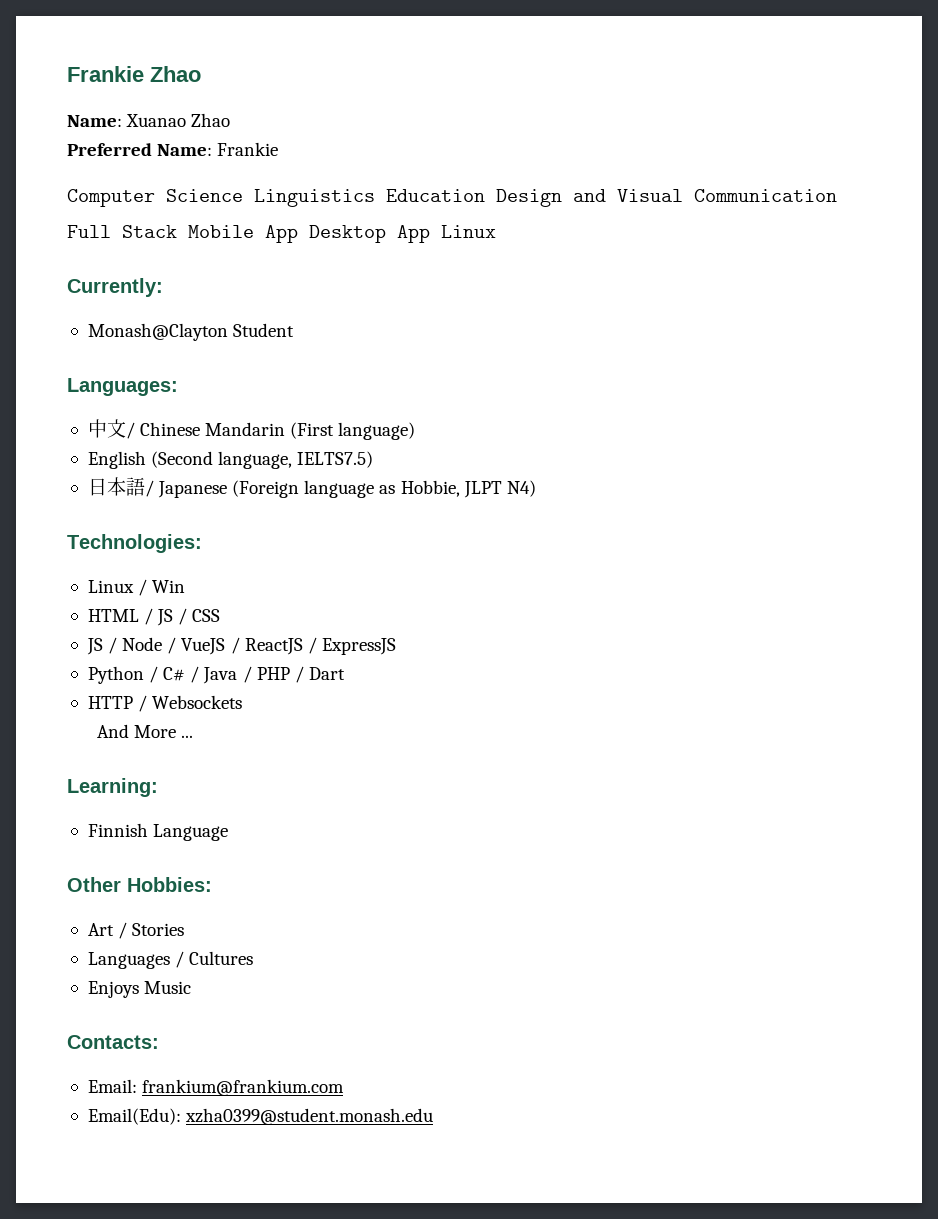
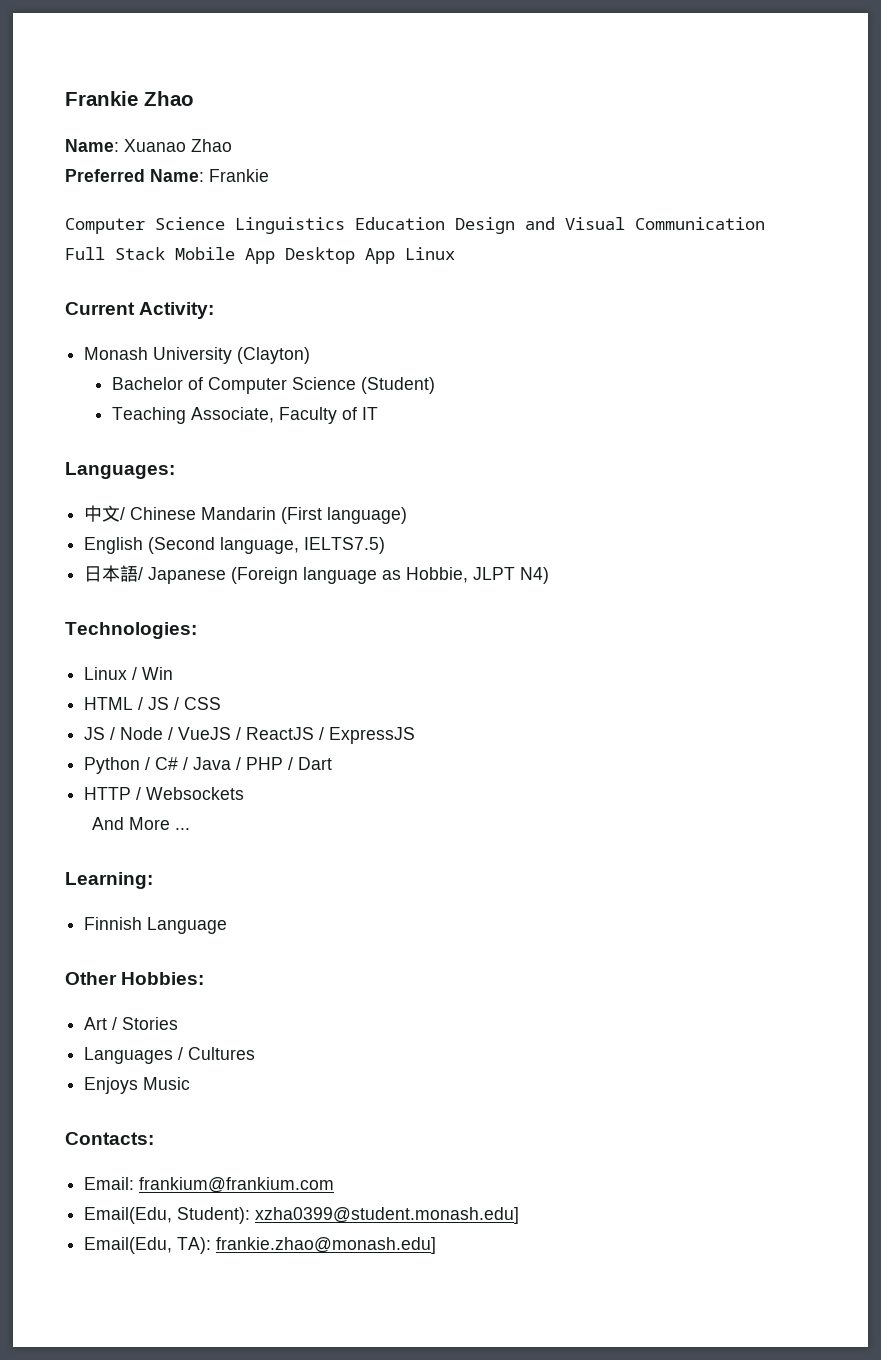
- Currently:
- Monash@Clayton Student
+ Current Activity:
+ Monash University (Clayton)
+ Bachelor of Computer Science (Student)
+ Teaching Associate, Faculty of IT
- Email(Edu): xzha0399@student.monash.edu
+ Email(Edu, Student): xzha0399@student.monash.edu]
+ Email(Edu, TA): frankie.zhao@monash.edu]

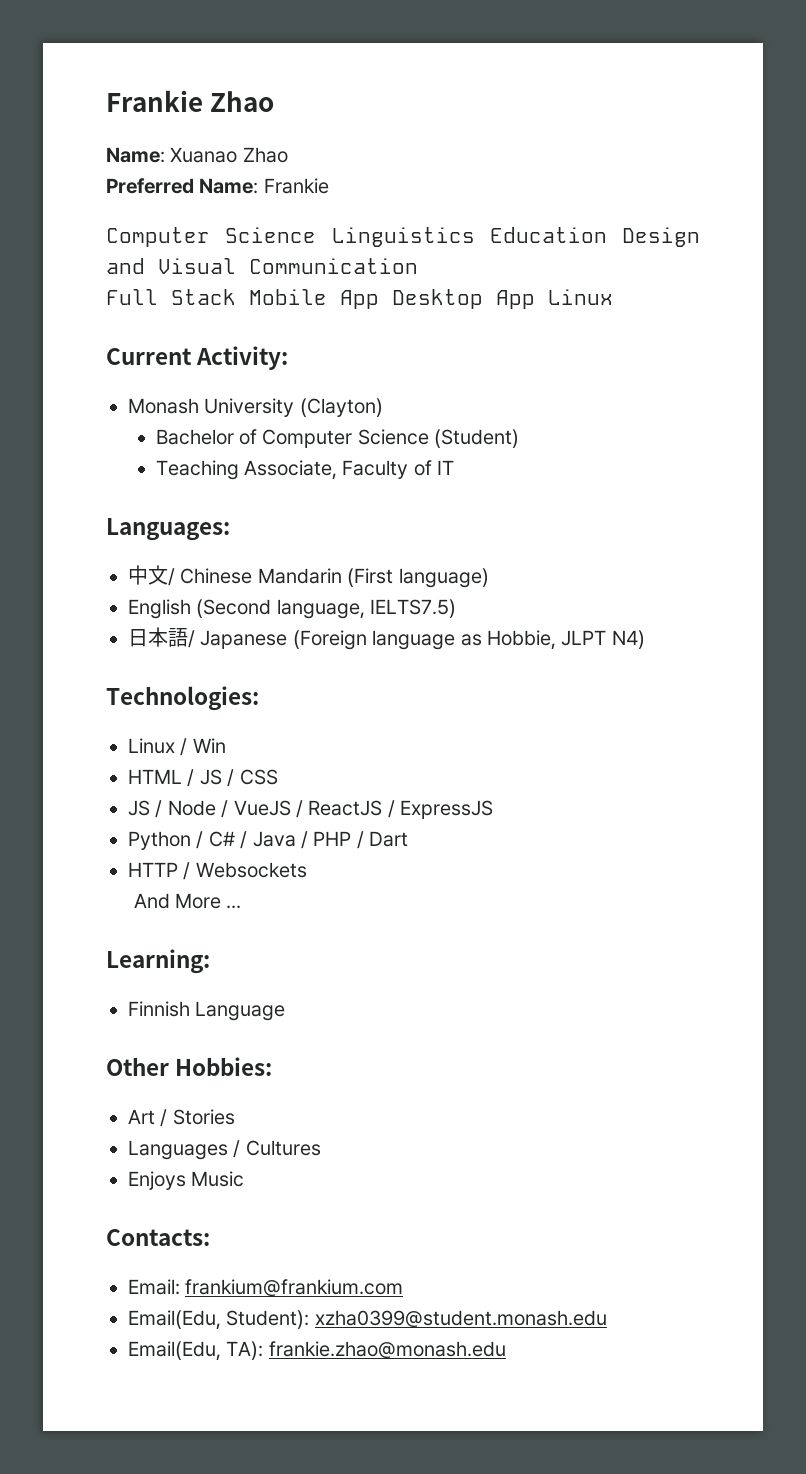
- Email(Edu, Student): xzha0399@student.monash.edu]
+ Email(Edu, Student): xzha0399@student.monash.edu
- Email(Edu, TA): frankie.zhao@monash.edu]
+ Email(Edu, TA): frankie.zhao@monash.edu

